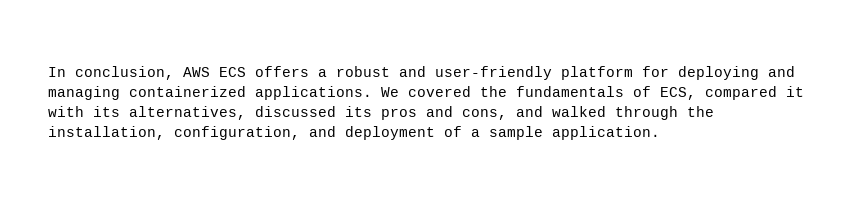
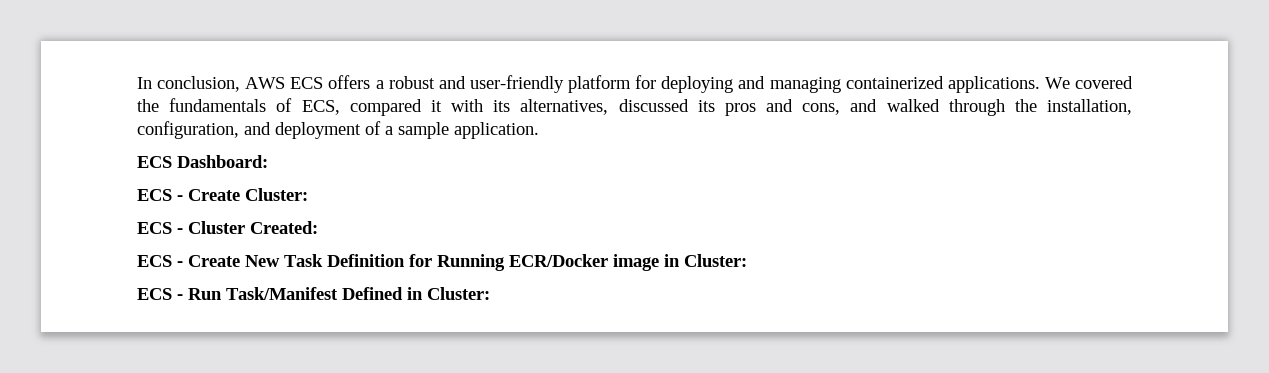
+ ECS Dashboard:
+ ECS - Create Cluster:
+ ECS - Cluster Created:
+ ECS - Create New Task Definition for Running ECR/Docker image in Cluster:
+ ECS - Run Task/Manifest Defined in Cluster:

